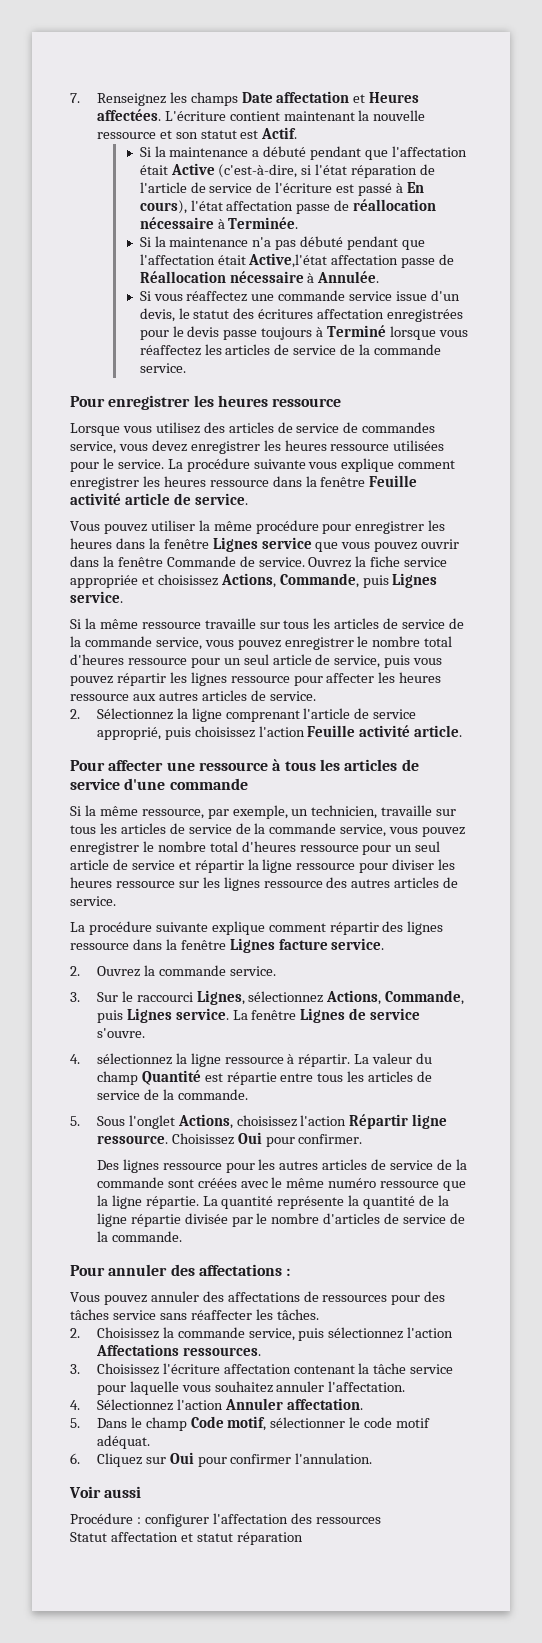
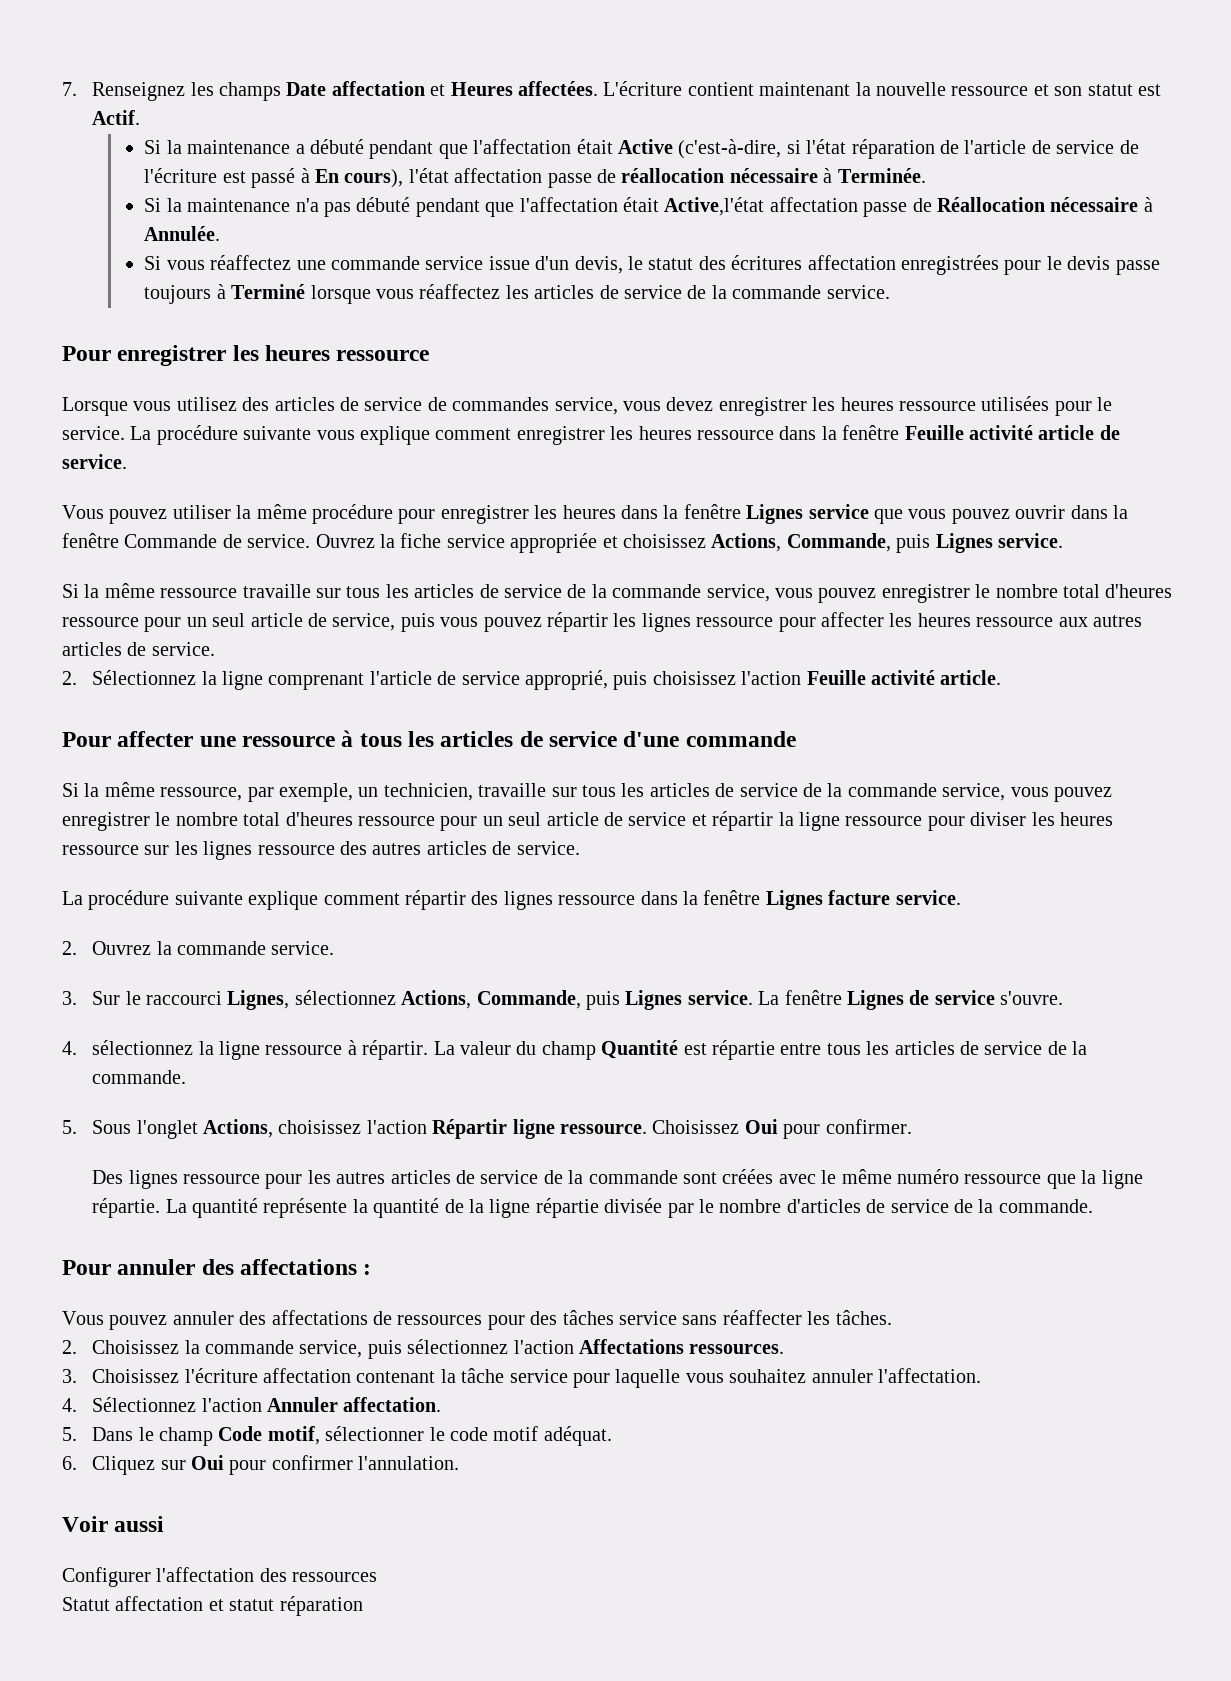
- Procédure : configurer l'affectation des ressources
+ Configurer l'affectation des ressources

